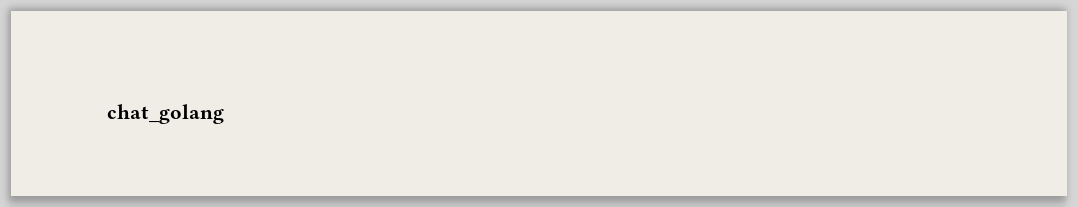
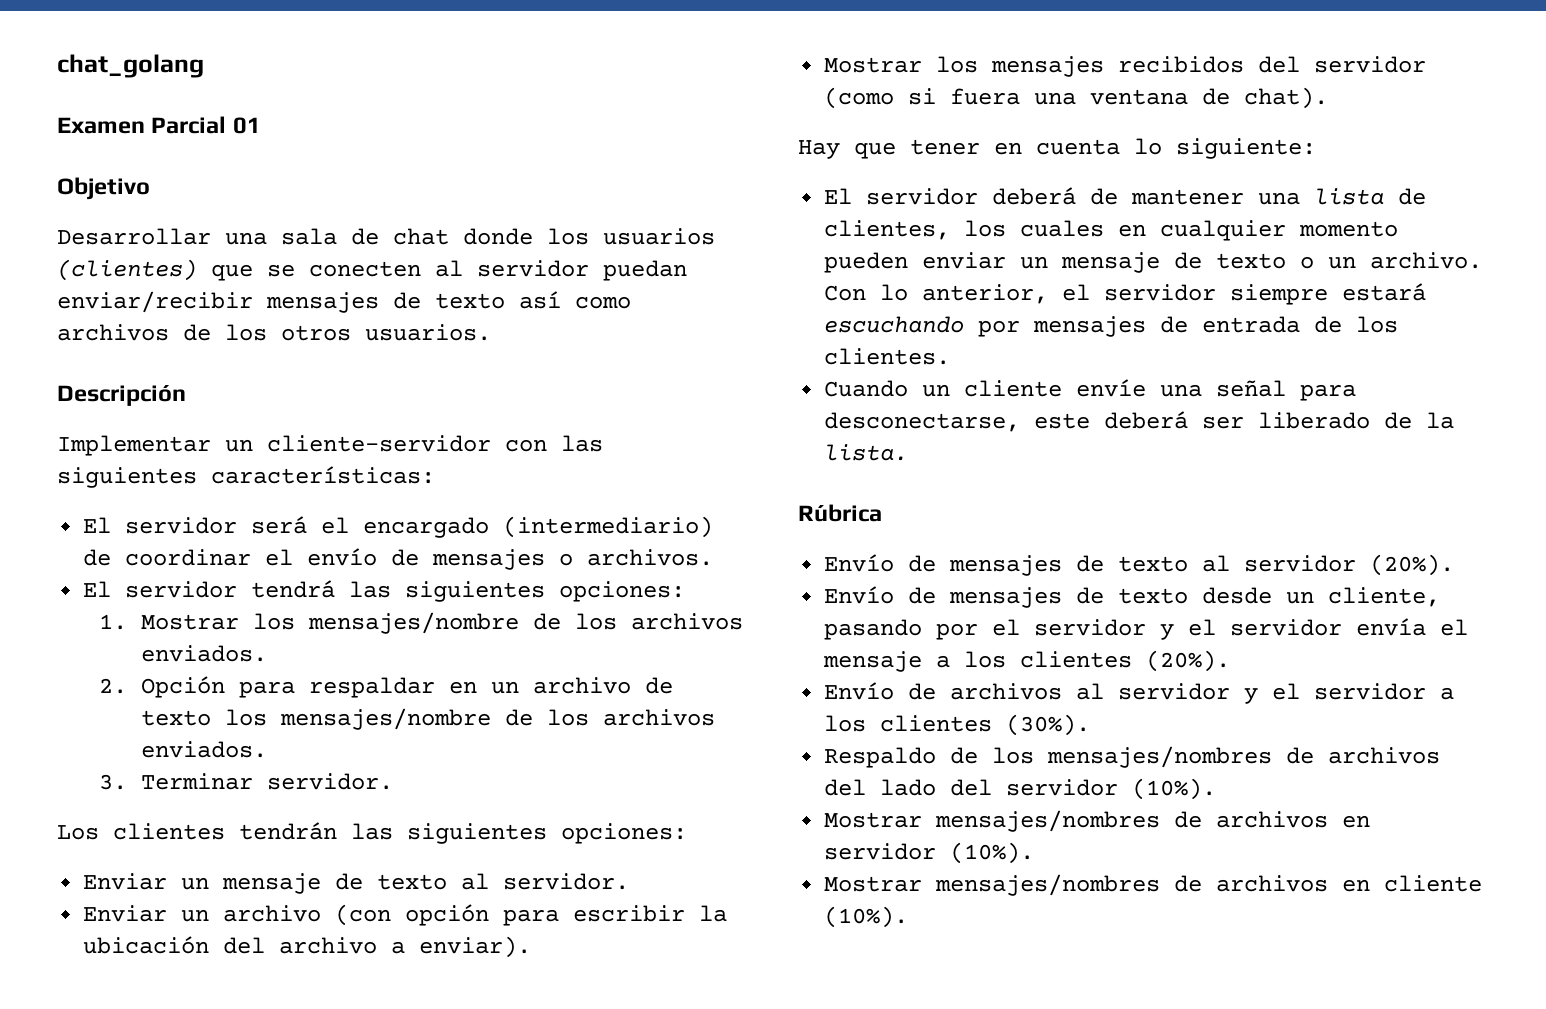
+ Examen Parcial 01
+ Objetivo
+ Desarrollar una sala de chat donde los usuarios (clientes) que se conecten al servidor puedan enviar/recibir mensajes de texto así como archivos de los otros usuarios.
+ Descripción
+ Implementar un cliente-servidor con las siguientes características:
+ El servidor será el encargado (intermediario) de coordinar el envío de mensajes o archivos.
+ El servidor tendrá las siguientes opciones:
+ 1. Mostrar los mensajes/nombre de los archivos enviados.
+ 2. Opción para respaldar en un archivo de texto los mensajes/nombre de los archivos enviados.
+ 3. Terminar servidor.
+ Los clientes tendrán las siguientes opciones:
+ Enviar un mensaje de texto al servidor.
+ Enviar un archivo (con opción para escribir la ubicación del archivo a enviar).
+ Mostrar los mensajes recibidos del servidor (como si fuera una ventana de chat).
+ Hay que tener en cuenta lo siguiente:
+ El servidor deberá de mantener una lista de clientes, los cuales en cualquier momento pueden enviar un mensaje de texto o un archivo. Con lo anterior, el servidor siempre estará escuchando por mensajes de entrada de los clientes.
+ Cuando un cliente envíe una señal para desconectarse, este deberá ser liberado de la lista.
+ Rúbrica
+ Envío de mensajes de texto al servidor (20%).
+ Envío de mensajes de texto desde un cliente, pasando por el servidor y el servidor envía el mensaje a los clientes (20%).
+ Envío de archivos al servidor y el servidor a los clientes (30%).
+ Respaldo de los mensajes/nombres de archivos del lado del servidor (10%).
+ Mostrar mensajes/nombres de archivos en servidor (10%).
+ Mostrar mensajes/nombres de archivos en cliente (10%).

